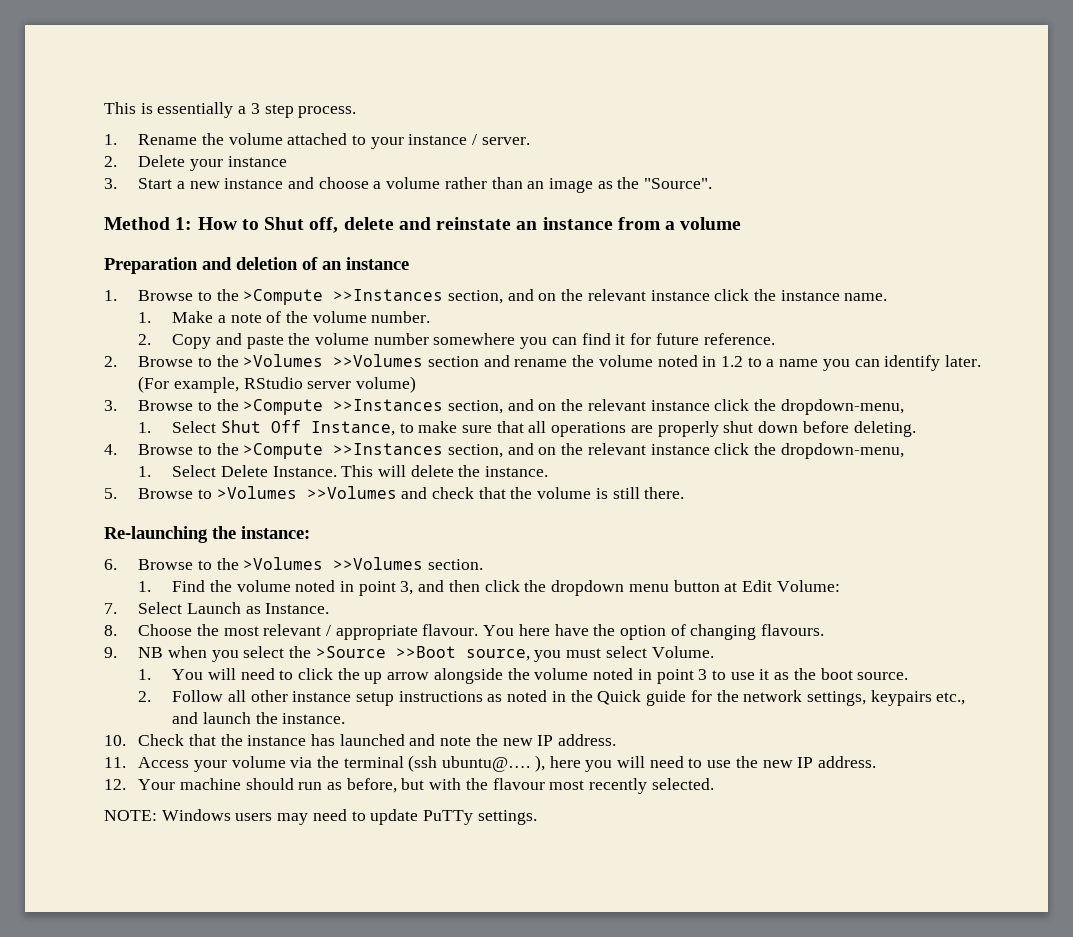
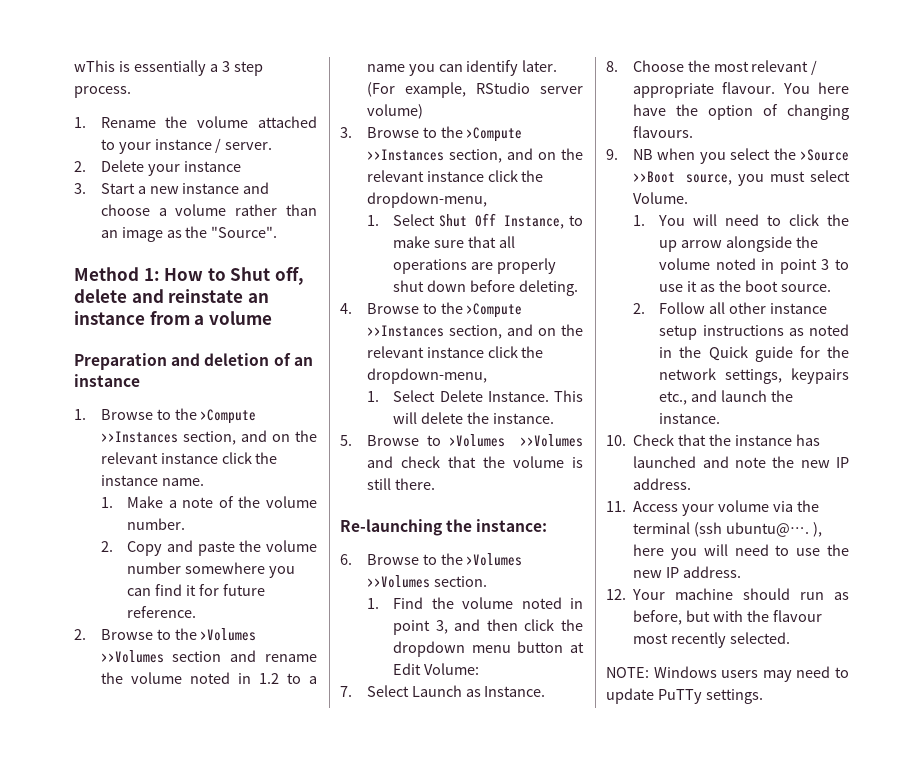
- This is essentially a 3 step process.
+ wThis is essentially a 3 step process.

